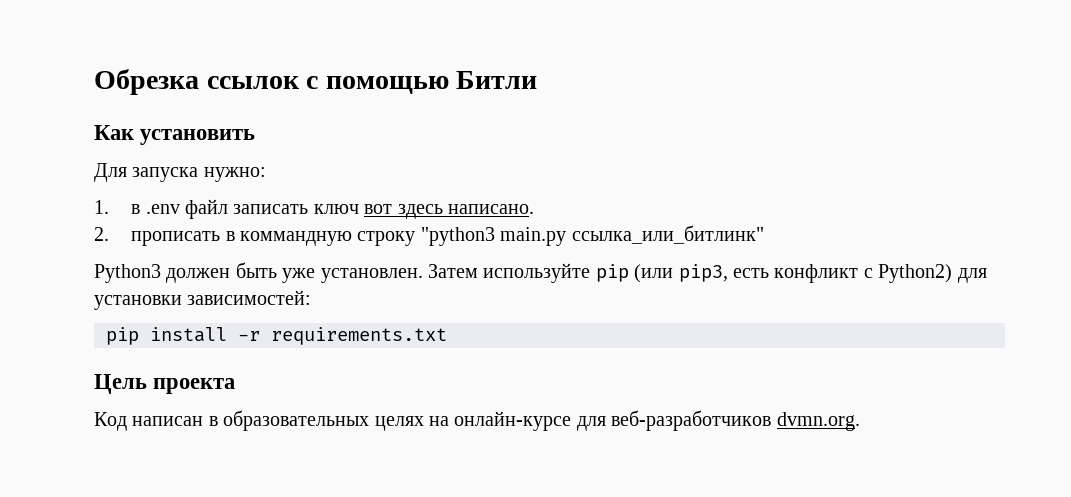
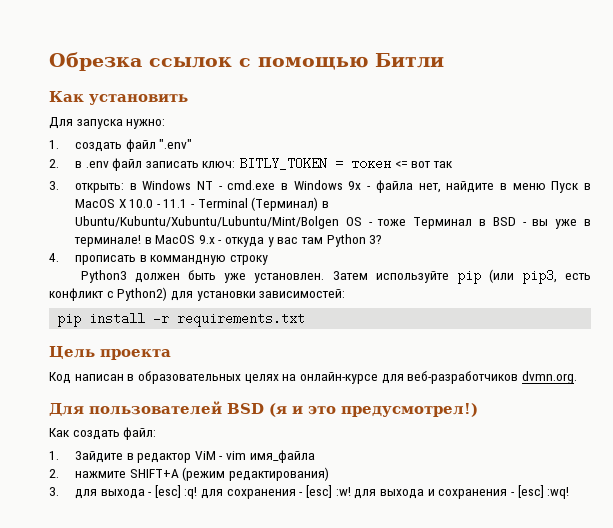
- 1. в .env файл записать ключ вот здесь написано.
- 2. прописать в коммандную строку "python3 main.py ссылка_или_битлинк"
+ 1. создать файл ".env"
+ 2. в .env файл записать ключ: BITLY_TOKEN = токен <= вот так
+ 3. открыть: в Windows NT - cmd.exe в Windows 9x - файла нет, найдите в меню Пуск в MacOS X 10.0 - 11.1 - Terminal (Терминал) в Ubuntu/Kubuntu/Xubuntu/Lubuntu/Mint/Bolgen OS - тоже Терминал в BSD - вы уже в терминале! в MacOS 9.x - откуда у вас там Python 3?
+ 4. прописать в коммандную строку
+ Для пользователей BSD (я и это предусмотрел!)
+ Как создать файл:
+ 1. Зайдите в редактор ViM - vim имя_файла
+ 2. нажмите SHIFT+A (режим редактирования)
+ 3. для выхода - [esc] :q! для сохранения - [esc] :w! для выхода и сохранения - [esc] :wq!

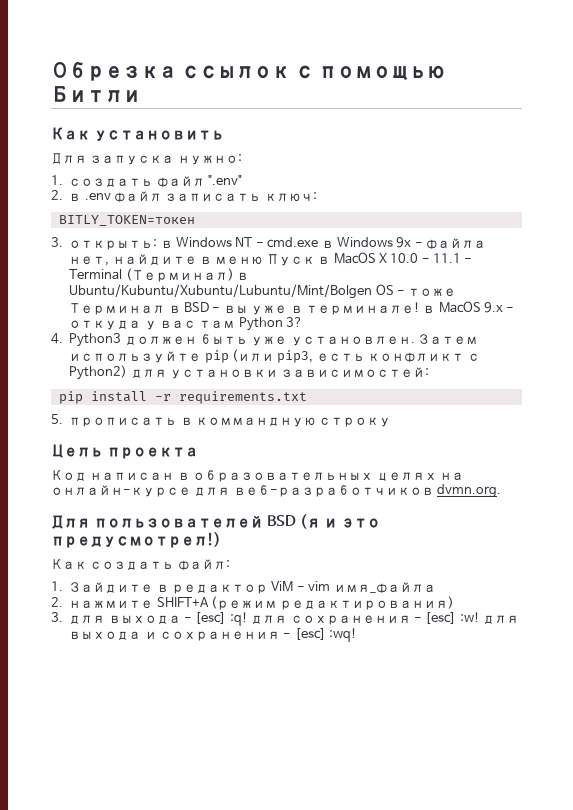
- 2. в .env файл записать ключ: BITLY_TOKEN = токен <= вот так
+ 2. в .env файл записать ключ:
+ BITLY_TOKEN=токен
- 4. прописать в коммандную строку
- Python3 должен быть уже установлен.
+ 4. Python3 должен быть уже установлен.
+ 5. прописать в коммандную строку

